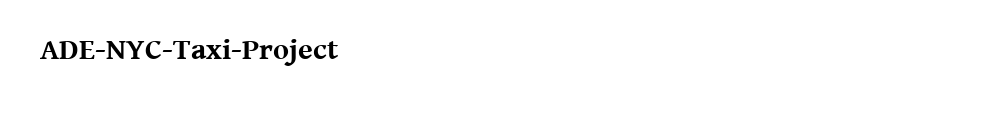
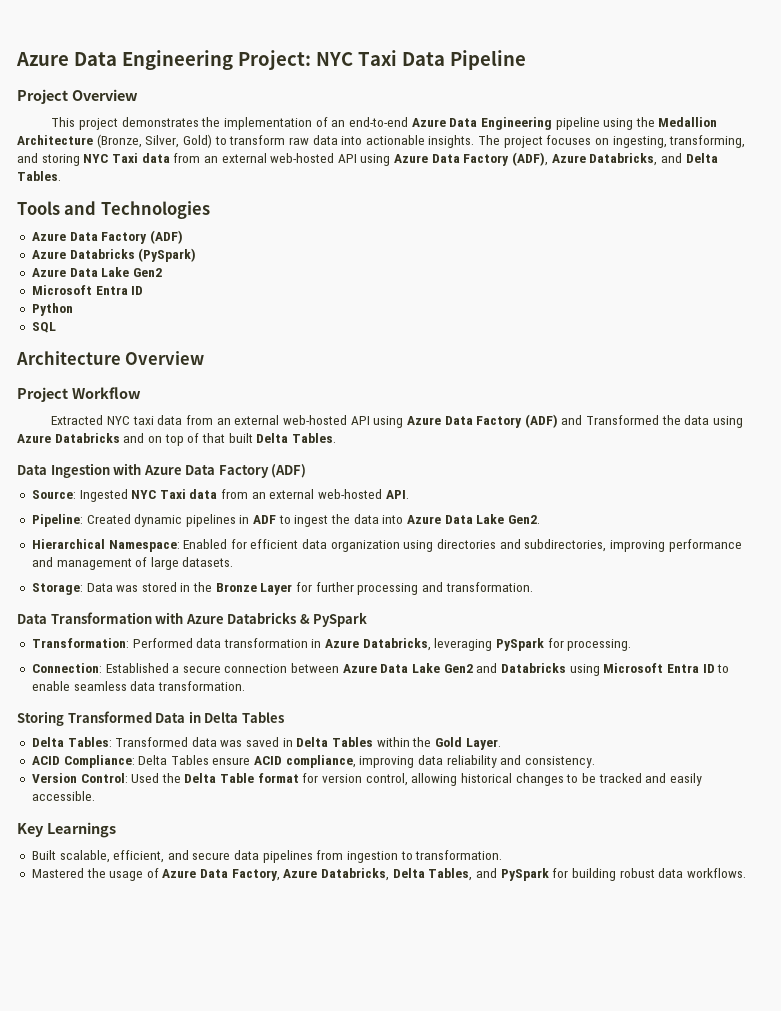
- ADE-NYC-Taxi-Project
+ Azure Data Engineering Project: NYC Taxi Data Pipeline
+ Project Overview
+ This project demonstrates the implementation of an end-to-end Azure Data Engineering pipeline using the Medallion Architecture (Bronze, Silver, Gold) to transform raw data into actionable insights. The project focuses on ingesting, transforming, and storing NYC Taxi data from an external web-hosted API using Azure Data Factory (ADF), Azure Databricks, and Delta Tables.
+ Tools and Technologies
+ Azure Data Factory (ADF)
+ Azure Databricks (PySpark)
+ Azure Data Lake Gen2
+ Microsoft Entra ID
+ Python
+ SQL
+ Architecture Overview
+ Project Workflow
+ Extracted NYC taxi data from an external web-hosted API using Azure Data Factory (ADF) and Transformed the data using Azure Databricks and on top of that built Delta Tables.
+ Data Ingestion with Azure Data Factory (ADF)
+ Source: Ingested NYC Taxi data from an external web-hosted API.
+ Pipeline: Created dynamic pipelines in ADF to ingest the data into Azure Data Lake Gen2.
+ Hierarchical Namespace: Enabled for efficient data organization using directories and subdirectories, improving performance and management of large datasets.
+ Storage: Data was stored in the Bronze Layer for further processing and transformation.
+ Data Transformation with Azure Databricks & PySpark
+ Transformation: Performed data transformation in Azure Databricks, leveraging PySpark for processing.
+ Connection: Established a secure connection between Azure Data Lake Gen2 and Databricks using Microsoft Entra ID to enable seamless data transformation.
+ Storing Transformed Data in Delta Tables
+ Delta Tables: Transformed data was saved in Delta Tables within the Gold Layer.
+ ACID Compliance: Delta Tables ensure ACID compliance, improving data reliability and consistency.
+ Version Control: Used the Delta Table format for version control, allowing historical changes to be tracked and easily accessible.
+ Key Learnings
+ Built scalable, efficient, and secure data pipelines from ingestion to transformation.
+ Mastered the usage of Azure Data Factory, Azure Databricks, Delta Tables, and PySpark for building robust data workflows.

